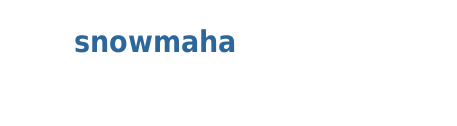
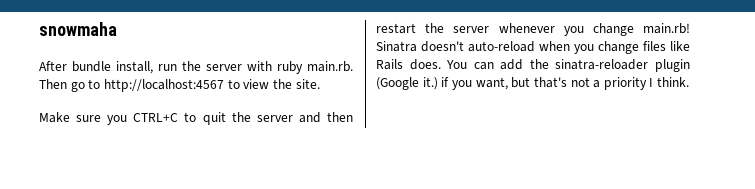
+ After bundle install, run the server with ruby main.rb. Then go to http://localhost:4567 to view the site.
+ Make sure you CTRL+C to quit the server and then restart the server whenever you change main.rb! Sinatra doesn't auto-reload when you change files like Rails does. You can add the sinatra-reloader plugin (Google it.) if you want, but that's not a priority I think.

